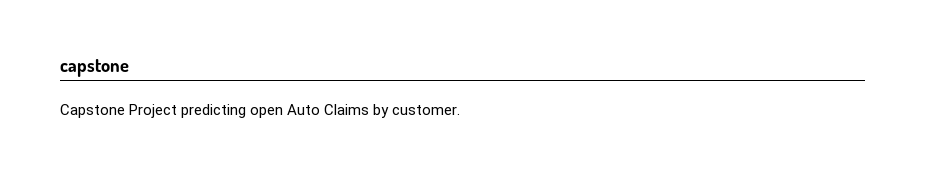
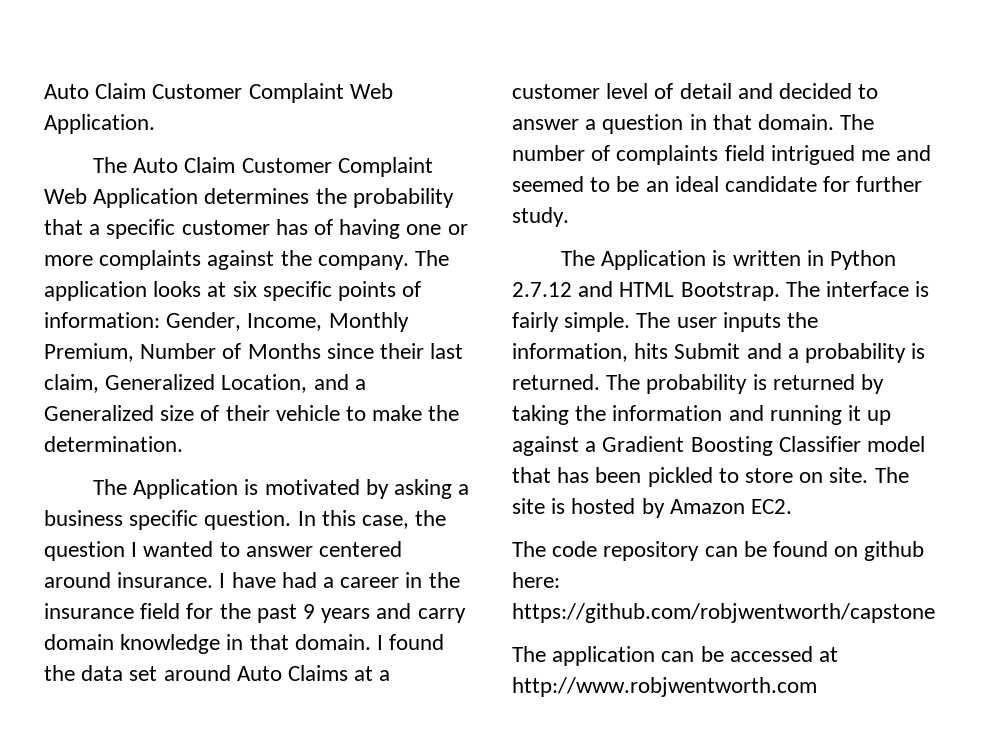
- capstone
- Capstone Project predicting open Auto Claims by customer.
+ Auto Claim Customer Complaint Web Application.
+ The Auto Claim Customer Complaint Web Application determines the probability that a specific customer has of having one or more complaints against the company. The application looks at six specific points of information: Gender, Income, Monthly Premium, Number of Months since their last claim, Generalized Location, and a Generalized size of their vehicle to make the determination.
+ The Application is motivated by asking a business specific question. In this case, the question I wanted to answer centered around insurance. I have had a career in the insurance field for the past 9 years and carry domain knowledge in that domain. I found the data set around Auto Claims at a customer level of detail and decided to answer a question in that domain. The number of complaints field intrigued me and seemed to be an ideal candidate for further study.
+ The Application is written in Python 2.7.12 and HTML Bootstrap. The interface is fairly simple. The user inputs the information, hits Submit and a probability is returned. The probability is returned by taking the information and running it up against a Gradient Boosting Classifier model that has been pickled to store on site. The site is hosted by Amazon EC2.
+ The code repository can be found on github here: https://github.com/robjwentworth/capstone
+ The application can be accessed at http://www.robjwentworth.com

